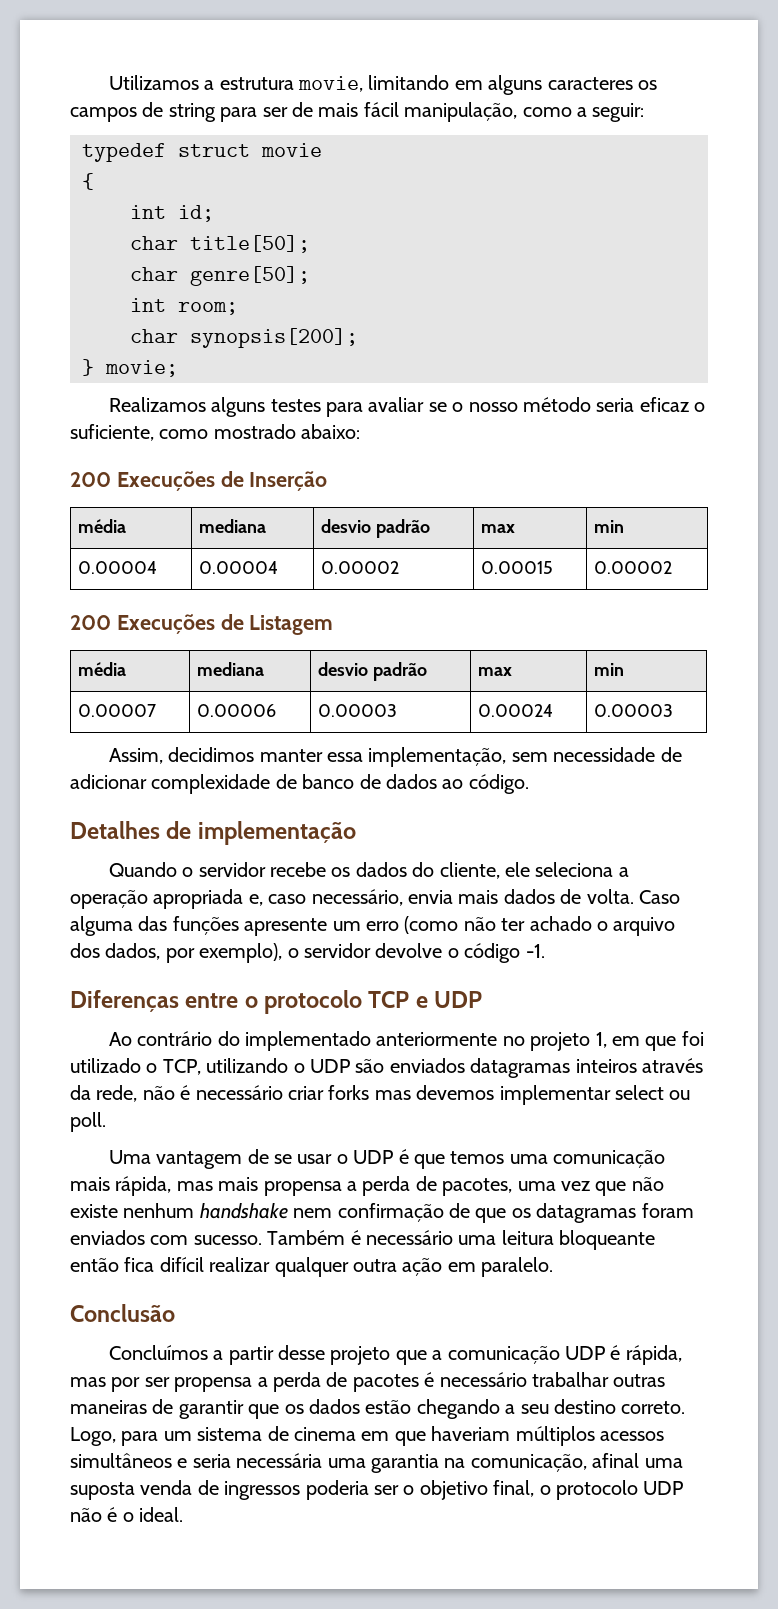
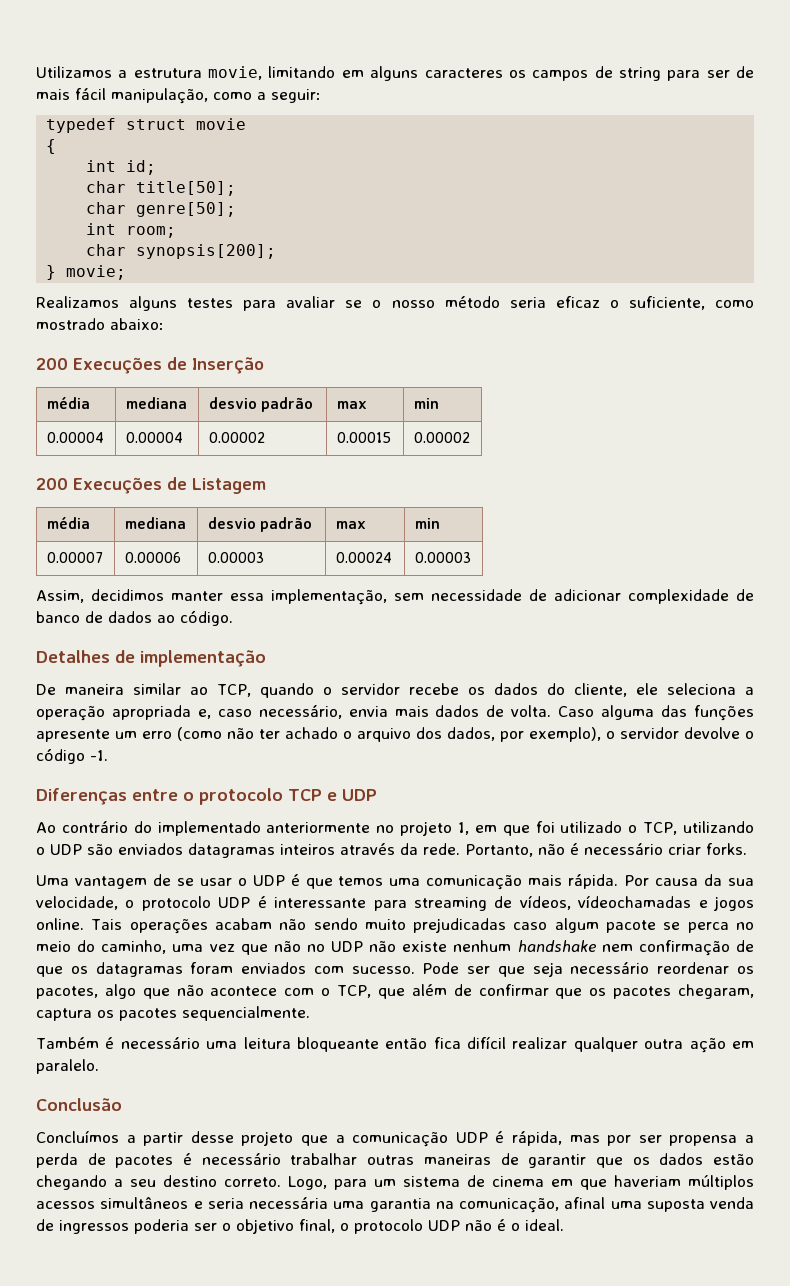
- Quando o servidor recebe os dados do cliente, ele seleciona a operação apropriada e, caso necessário, envia mais dados de volta.
+ De maneira similar ao TCP, quando o servidor recebe os dados do cliente, ele seleciona a operação apropriada e, caso necessário, envia mais dados de volta.
- Ao contrário do implementado anteriormente no projeto 1, em que foi utilizado o TCP, utilizando o UDP são enviados datagramas inteiros através da rede, não é necessário criar forks mas devemos implementar select ou poll.
+ Ao contrário do implementado anteriormente no projeto 1, em que foi utilizado o TCP, utilizando o UDP são enviados datagramas inteiros através da rede. Portanto, não é necessário criar forks.
- Uma vantagem de se usar o UDP é que temos uma comunicação mais rápida, mas mais propensa a perda de pacotes, uma vez que não existe nenhum handshake nem confirmação de que os datagramas foram enviados com sucesso. Também é necessário uma leitura bloqueante então fica difícil realizar qualquer outra ação em paralelo.
+ Uma vantagem de se usar o UDP é que temos uma comunicação mais rápida. Por causa da sua velocidade, o protocolo UDP é interessante para streaming de vídeos, vídeochamadas e jogos online. Tais operações acabam não sendo muito prejudicadas caso algum pacote se perca no meio do caminho, uma vez que não no UDP não existe nenhum handshake nem confirmação de que os datagramas foram enviados com sucesso. Pode ser que seja necessário reordenar os pacotes, algo que não acontece com o TCP, que além de confirmar que os pacotes chegaram, captura os pacotes sequencialmente.
+ Também é necessário uma leitura bloqueante então fica difícil realizar qualquer outra ação em paralelo.

